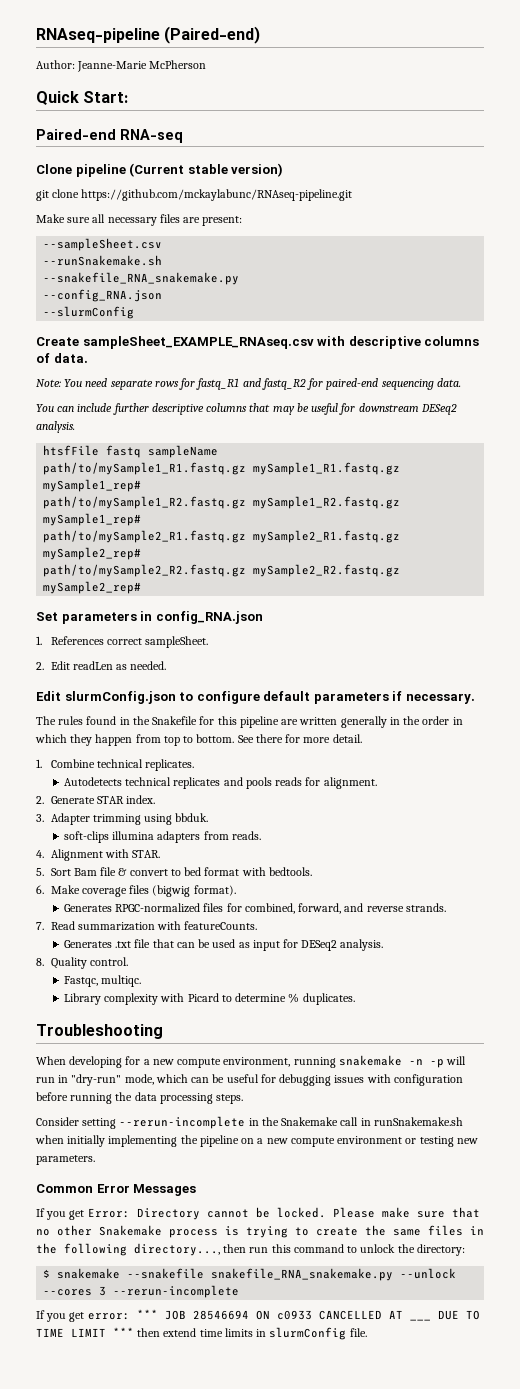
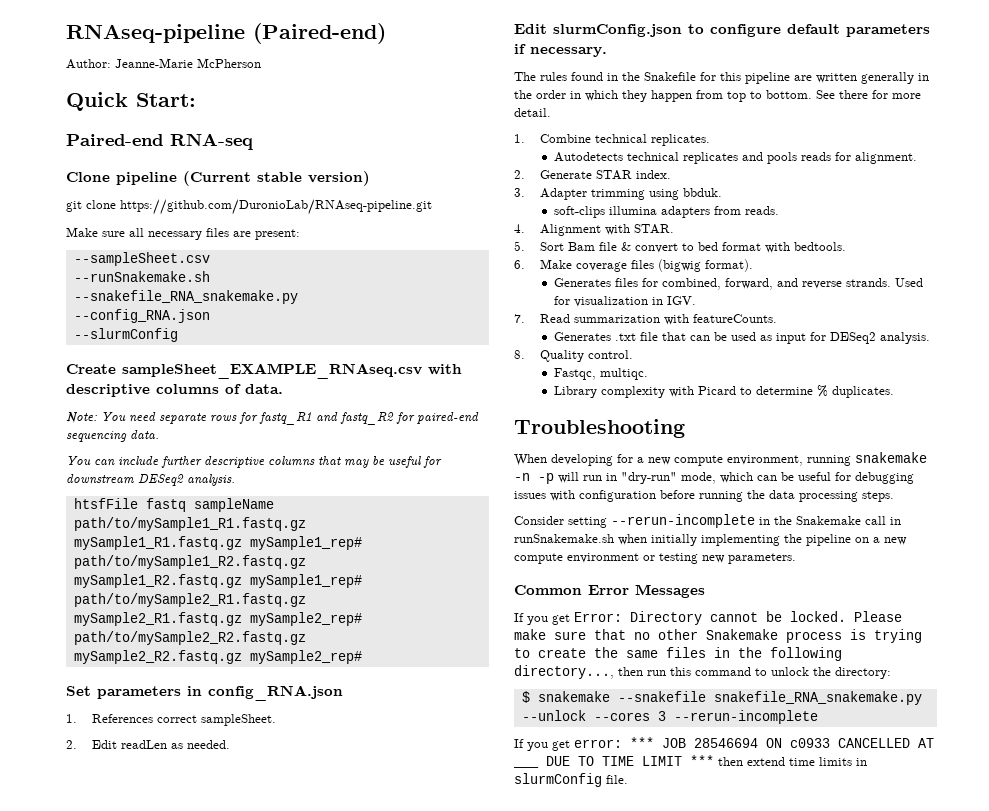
- git clone https://github.com/mckaylabunc/RNAseq-pipeline.git
+ git clone https://github.com/DuronioLab/RNAseq-pipeline.git
- Generates RPGC-normalized files for combined, forward, and reverse strands.
+ Generates files for combined, forward, and reverse strands. Used for visualization in IGV.

